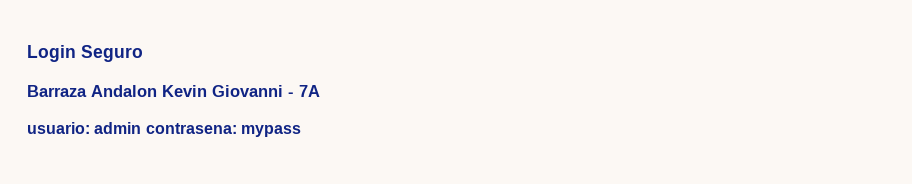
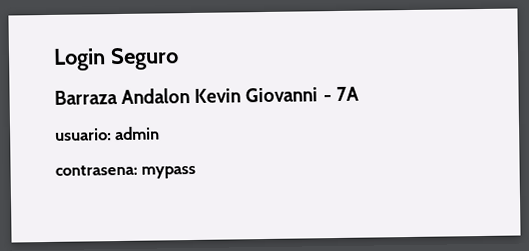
- usuario: admin contrasena: mypass
+ usuario: admin
+ contrasena: mypass

